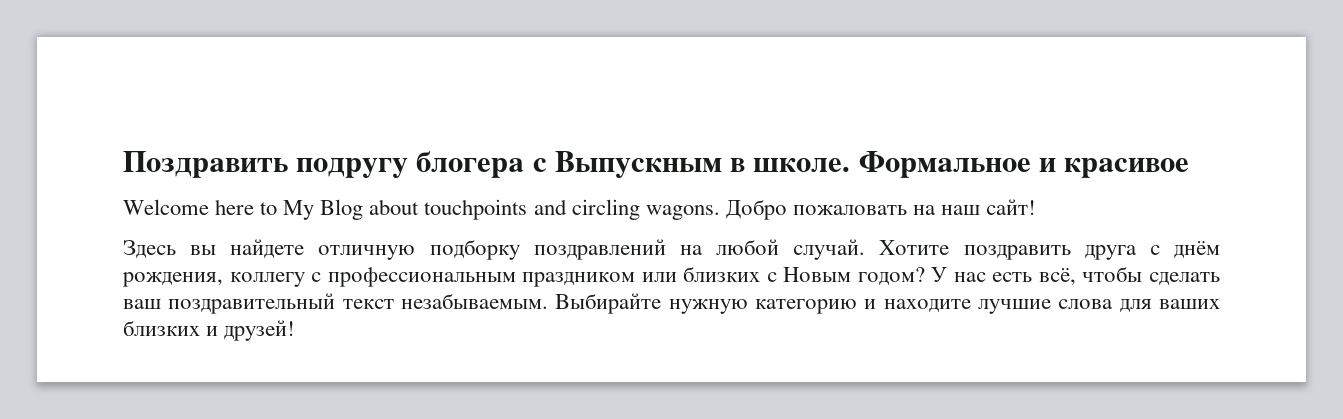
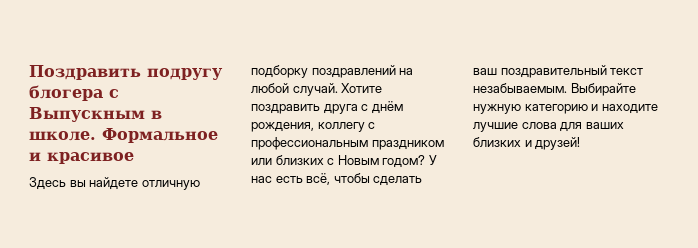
- Welcome here to My Blog about touchpoints and circling wagons. Добро пожаловать на наш сайт!

